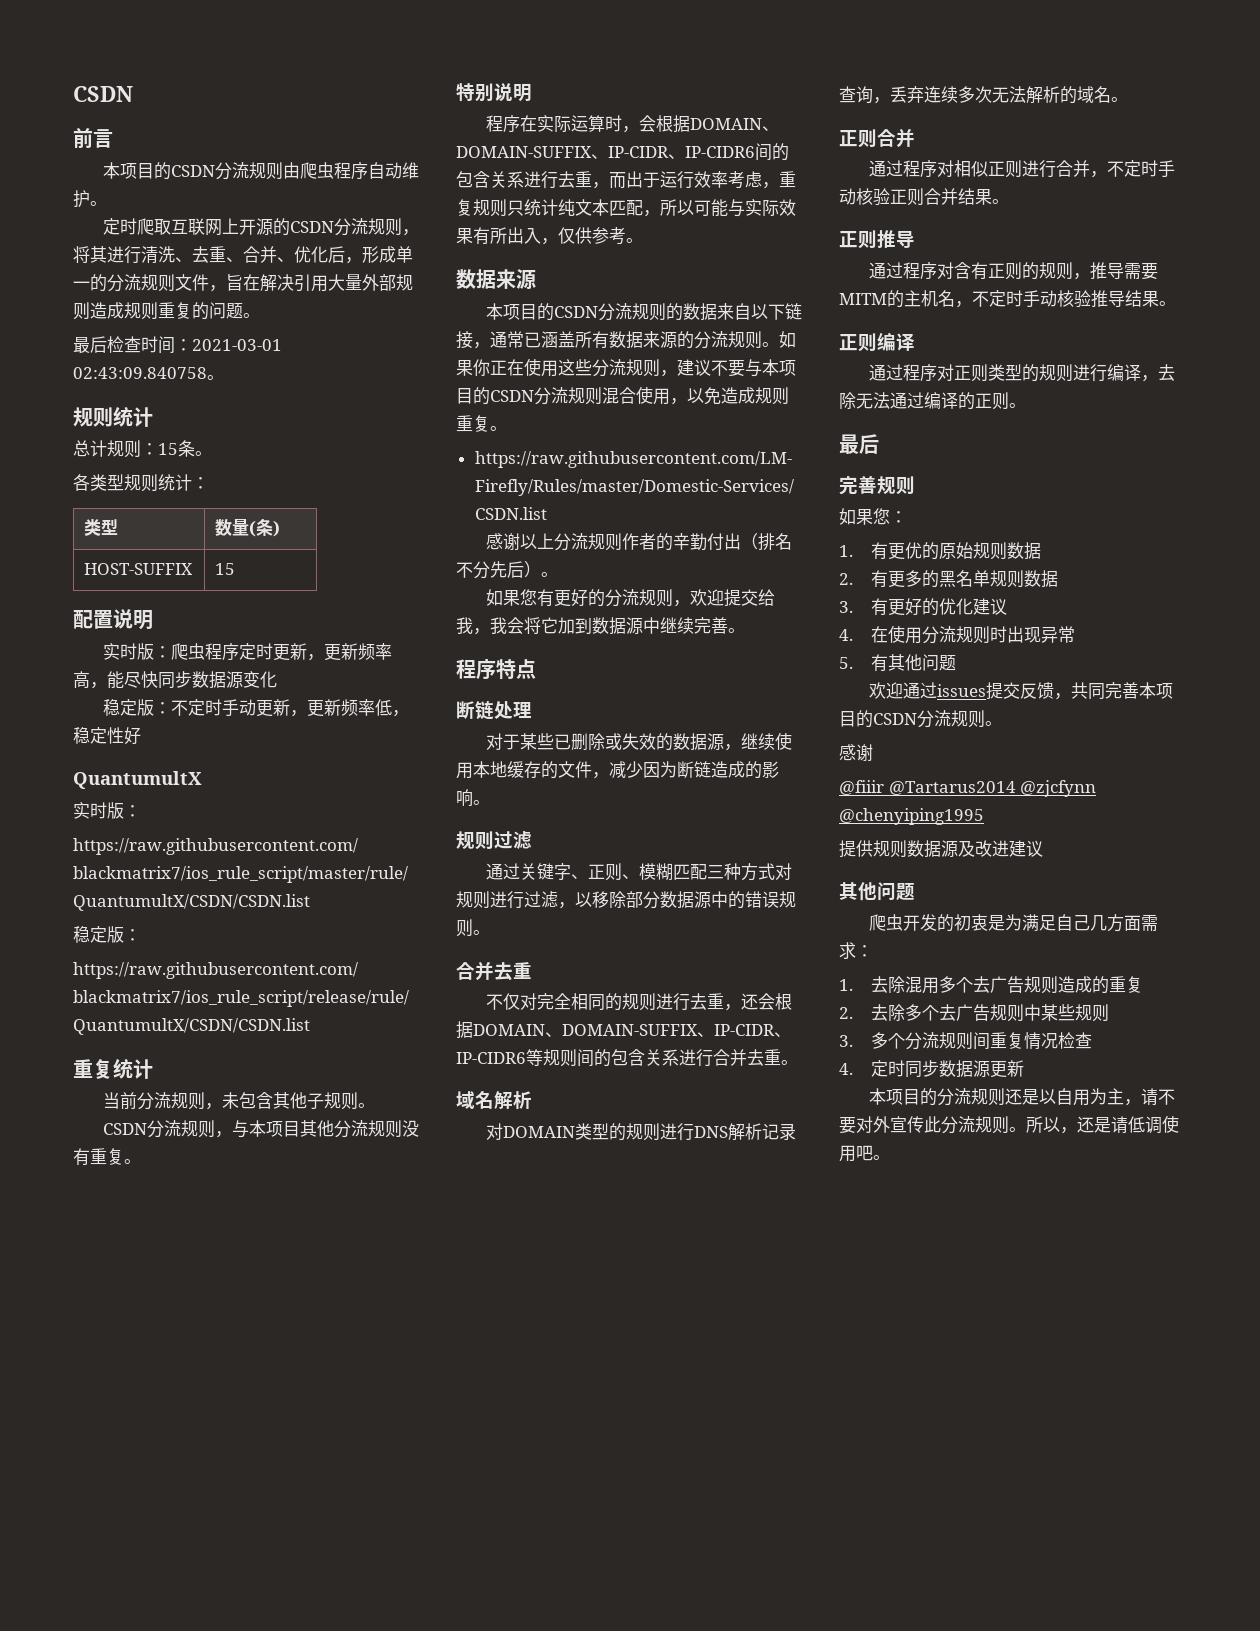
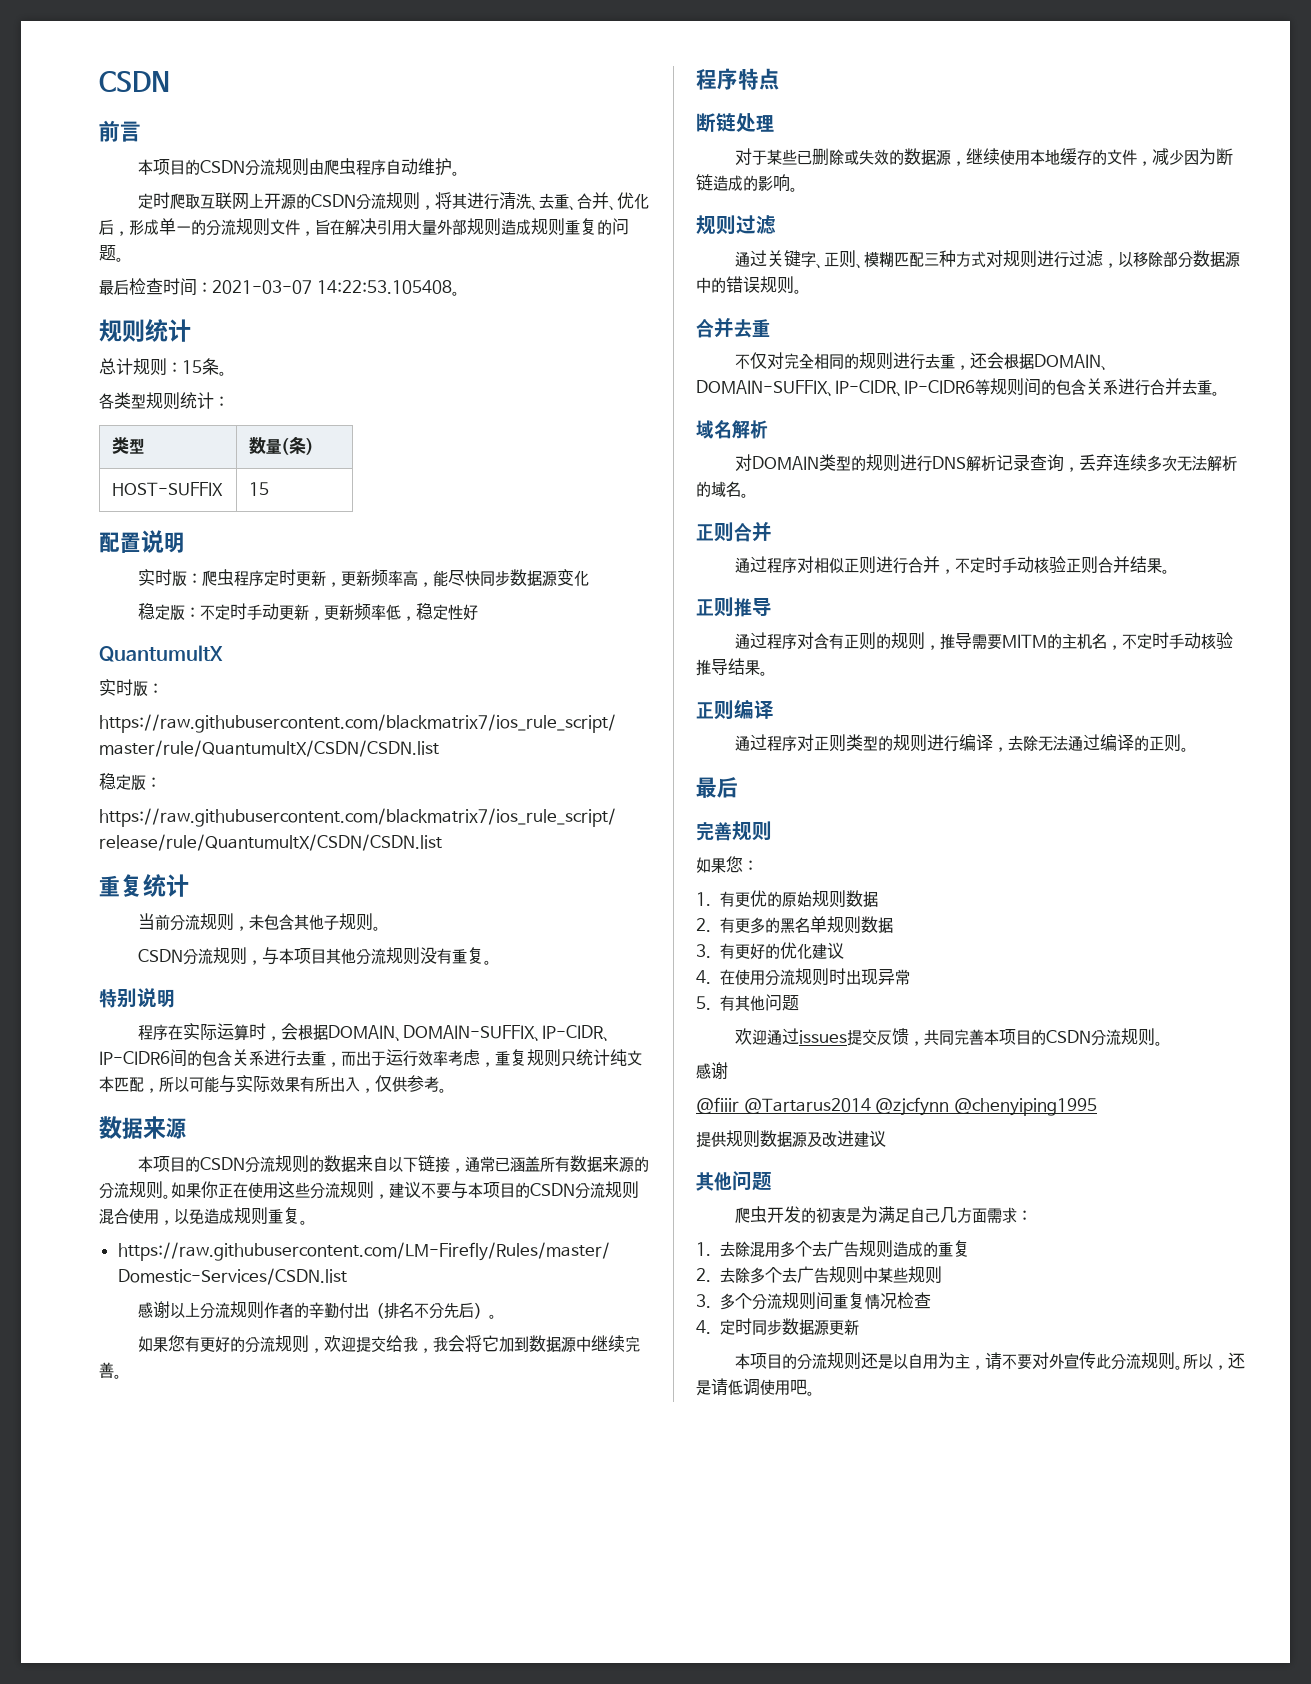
- 最后检查时间：2021-03-01 02:43:09.840758。
+ 最后检查时间：2021-03-07 14:22:53.105408。

